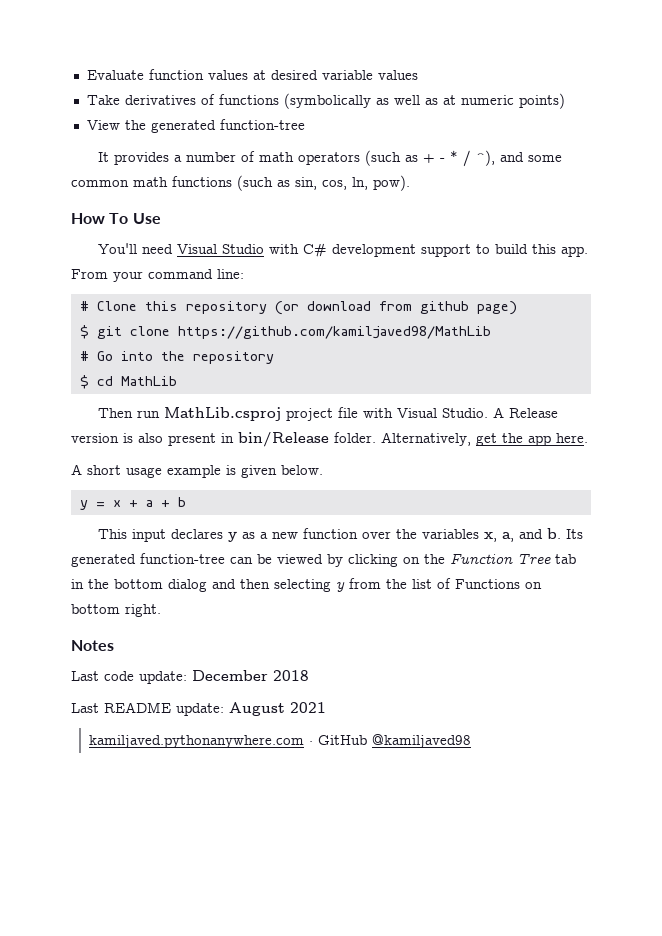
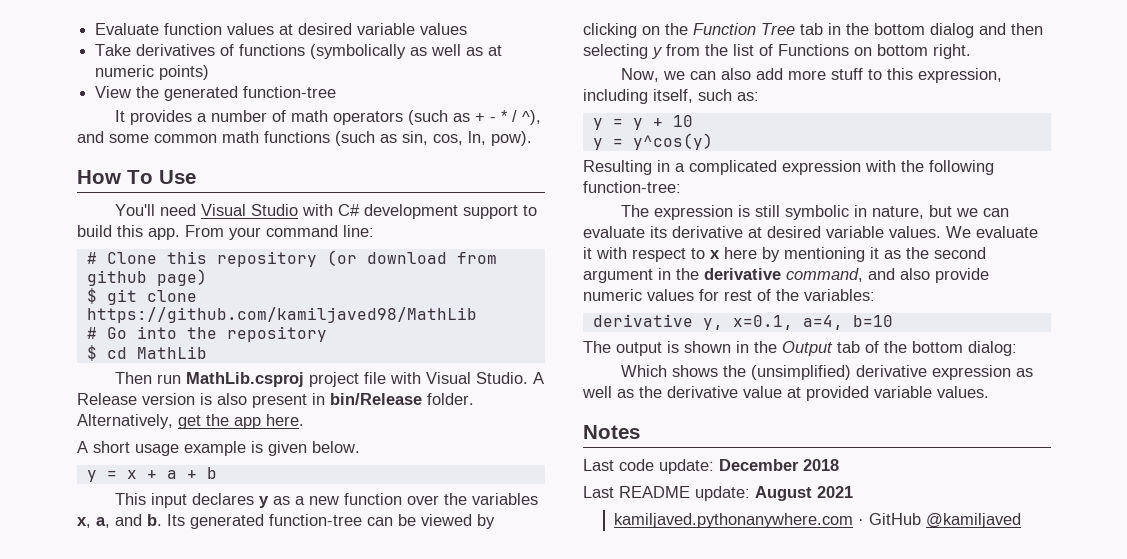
+ Now, we can also add more stuff to this expression, including itself, such as:
+ y = y + 10
+ y = y^cos(y)
+ Resulting in a complicated expression with the following function-tree:
+ The expression is still symbolic in nature, but we can evaluate its derivative at desired variable values. We evaluate it with respect to x here by mentioning it as the second argument in the derivative command, and also provide numeric values for rest of the variables:
+ derivative y, x=0.1, a=4, b=10
+ The output is shown in the Output tab of the bottom dialog:
+ Which shows the (unsimplified) derivative expression as well as the derivative value at provided variable values.
- kamiljaved.pythonanywhere.com · GitHub @kamiljaved98
+ kamiljaved.pythonanywhere.com · GitHub @kamiljaved

